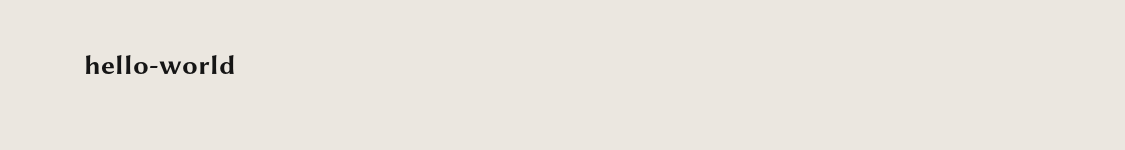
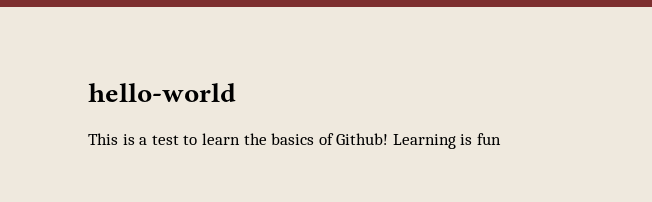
+ This is a test to learn the basics of Github! Learning is fun

